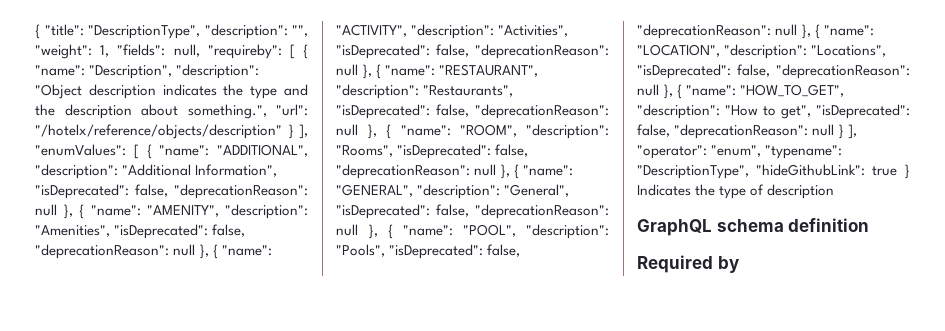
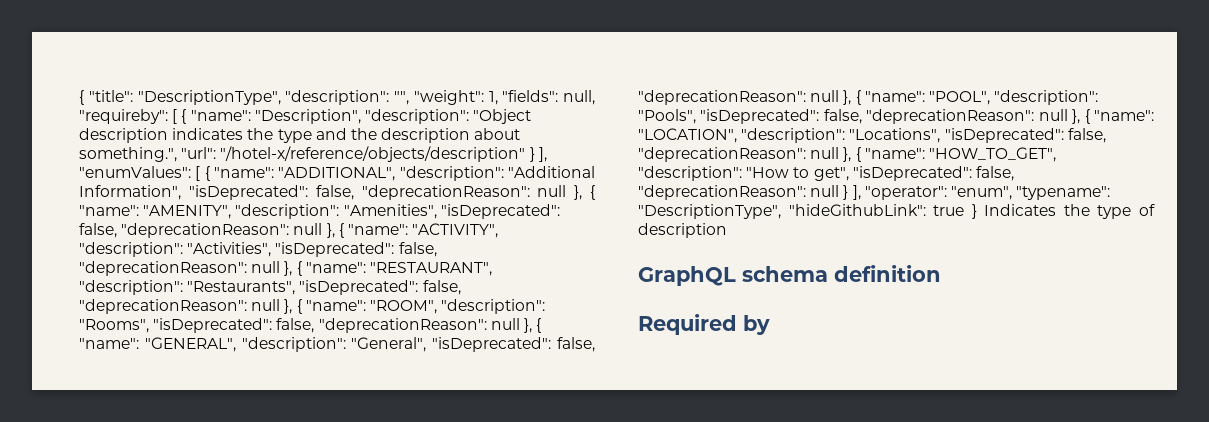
- "/hotelx/reference/objects/description" } ], "enumValues":
+ "/hotel-x/reference/objects/description" } ], "enumValues":

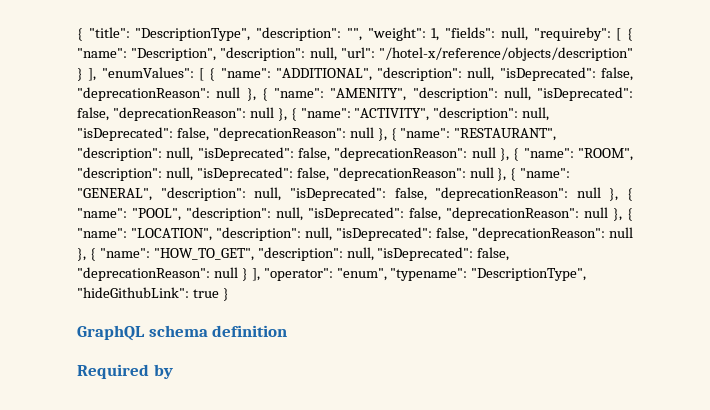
- "Object description indicates the type and the description about something.", "url":
+ null, "url":
- "ADDITIONAL", "description": "Additional Information", "isDeprecated":
+ "ADDITIONAL", "description": null, "isDeprecated":
- "AMENITY", "description": "Amenities", "isDeprecated":
+ "AMENITY", "description": null, "isDeprecated":
- "ACTIVITY", "description": "Activities", "isDeprecated":
+ "ACTIVITY", "description": null, "isDeprecated":
- "RESTAURANT", "description": "Restaurants", "isDeprecated":
+ "RESTAURANT", "description": null, "isDeprecated":
- "ROOM", "description": "Rooms", "isDeprecated":
+ "ROOM", "description": null, "isDeprecated":
- "GENERAL", "description": "General", "isDeprecated":
+ "GENERAL", "description": null, "isDeprecated":
- "POOL", "description": "Pools", "isDeprecated":
+ "POOL", "description": null, "isDeprecated":
- "LOCATION", "description": "Locations", "isDeprecated":
+ "LOCATION", "description": null, "isDeprecated":
- "HOW_TO_GET", "description": "How to get", "isDeprecated":
+ "HOW_TO_GET", "description": null, "isDeprecated":
- true } Indicates the type of description
+ true }

